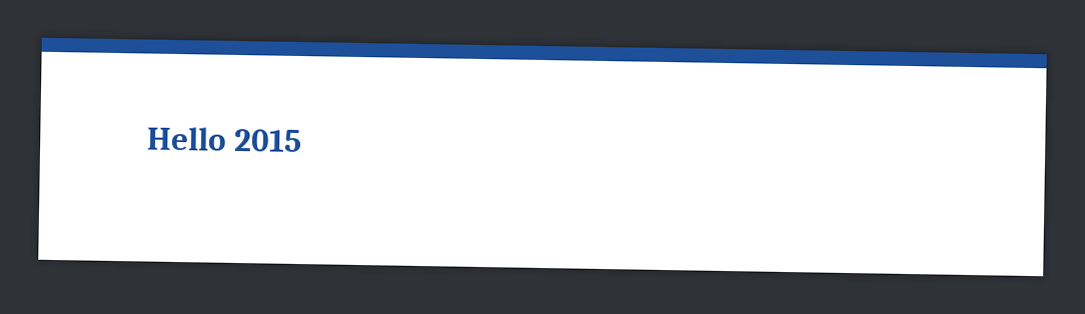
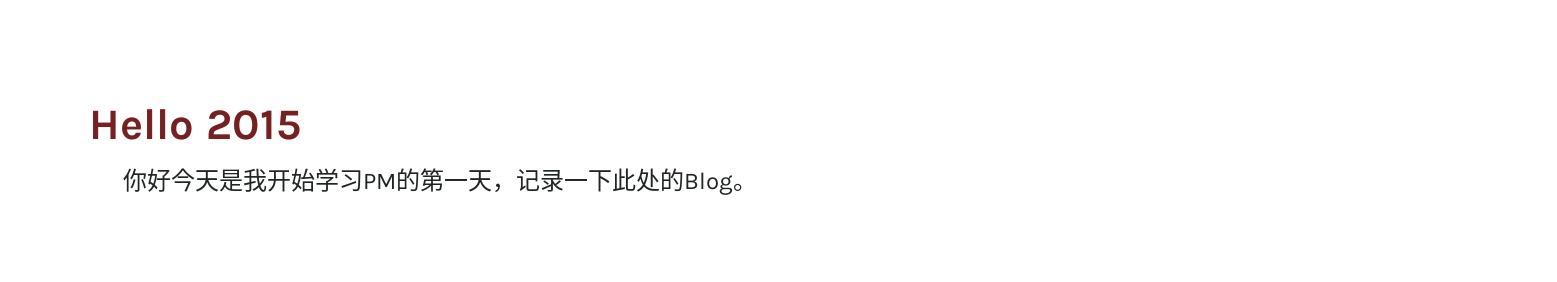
+ 你好今天是我开始学习PM的第一天，记录一下此处的Blog。

